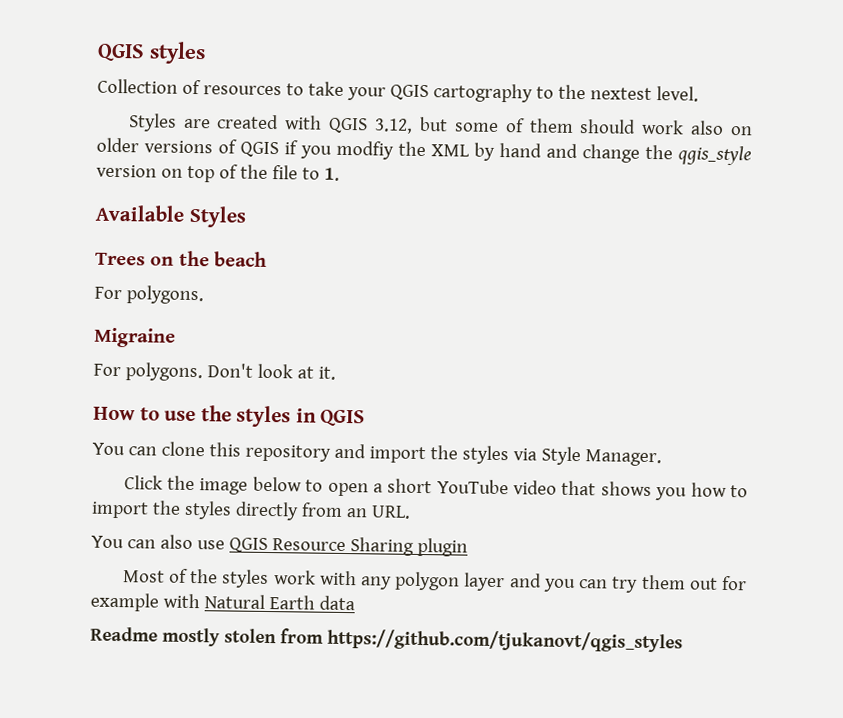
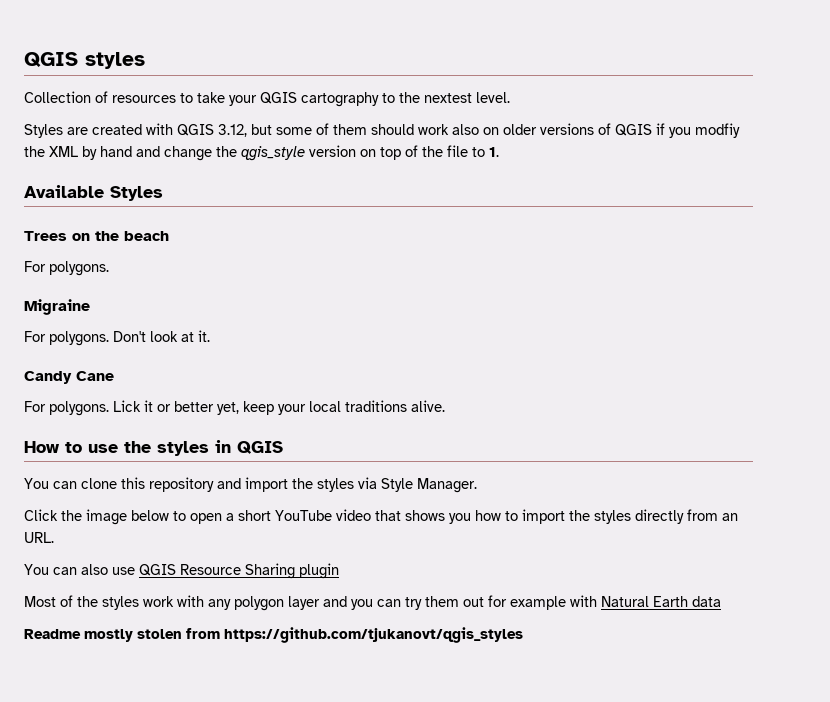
+ Candy Cane
+ For polygons. Lick it or better yet, keep your local traditions alive.

